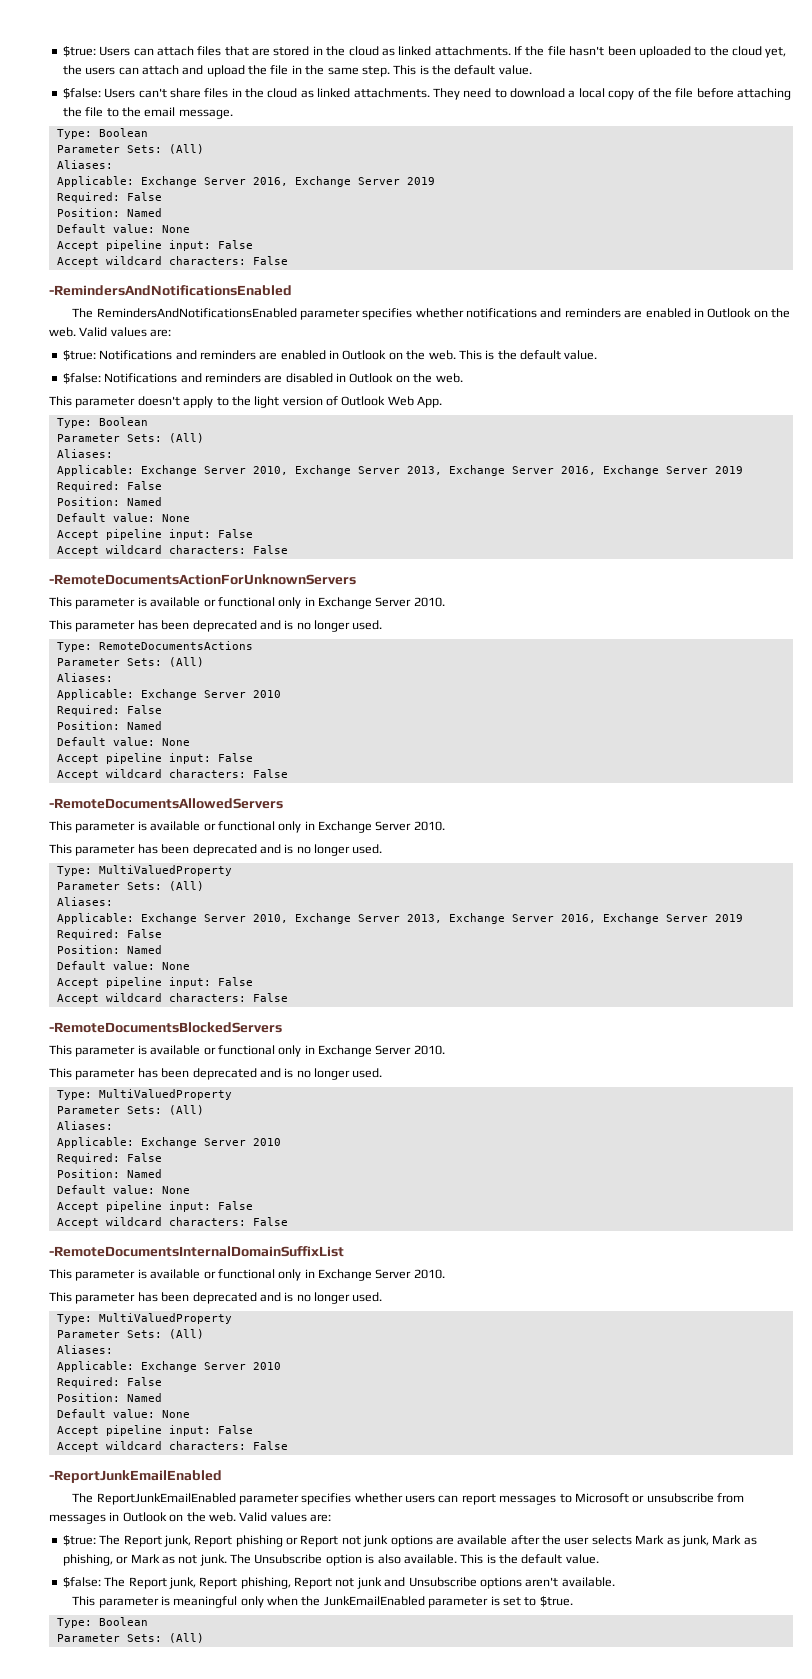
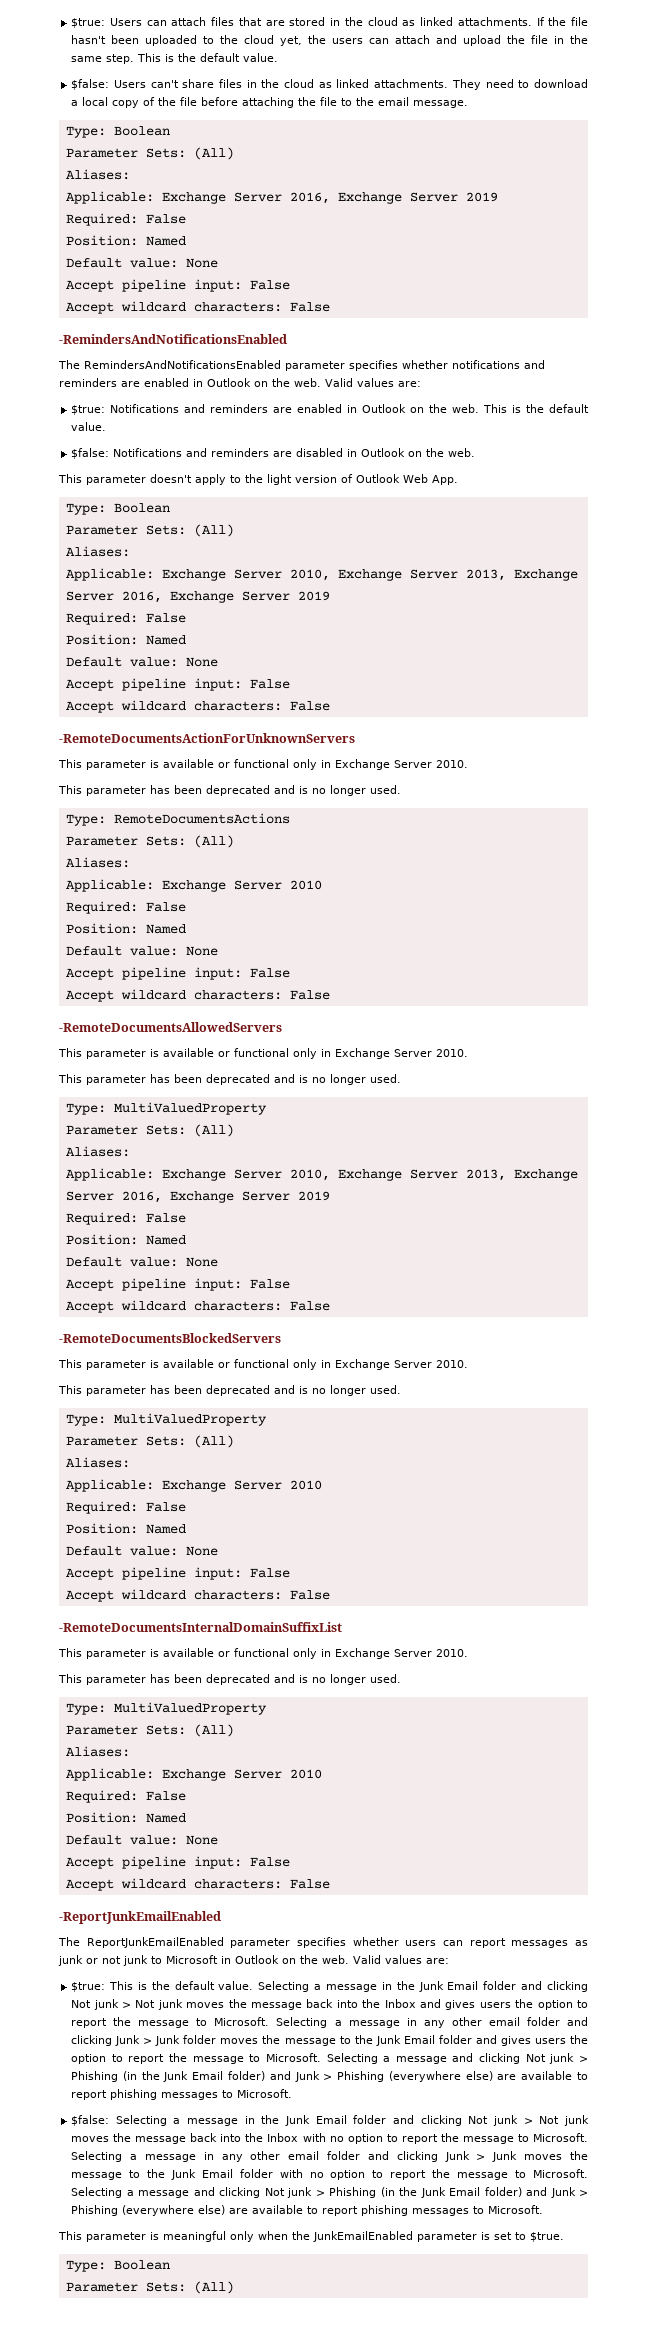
- The ReportJunkEmailEnabled parameter specifies whether users can report messages to Microsoft or unsubscribe from messages in Outlook on the web. Valid values are:
- $true: The Report junk, Report phishing or Report not junk options are available after the user selects Mark as junk, Mark as phishing, or Mark as not junk. The Unsubscribe option is also available. This is the default value.
- $false: The Report junk, Report phishing, Report not junk and Unsubscribe options aren't available.
+ The ReportJunkEmailEnabled parameter specifies whether users can report messages as junk or not junk to Microsoft in Outlook on the web. Valid values are:
+ $true: This is the default value. Selecting a message in the Junk Email folder and clicking Not junk > Not junk moves the message back into the Inbox and gives users the option to report the message to Microsoft. Selecting a message in any other email folder and clicking Junk > Junk folder moves the message to the Junk Email folder and gives users the option to report the message to Microsoft. Selecting a message and clicking Not junk > Phishing (in the Junk Email folder) and Junk > Phishing (everywhere else) are available to report phishing messages to Microsoft.
+ $false: Selecting a message in the Junk Email folder and clicking Not junk > Not junk moves the message back into the Inbox with no option to report the message to Microsoft. Selecting a message in any other email folder and clicking Junk > Junk moves the message to the Junk Email folder with no option to report the message to Microsoft. Selecting a message and clicking Not junk > Phishing (in the Junk Email folder) and Junk > Phishing (everywhere else) are available to report phishing messages to Microsoft.

